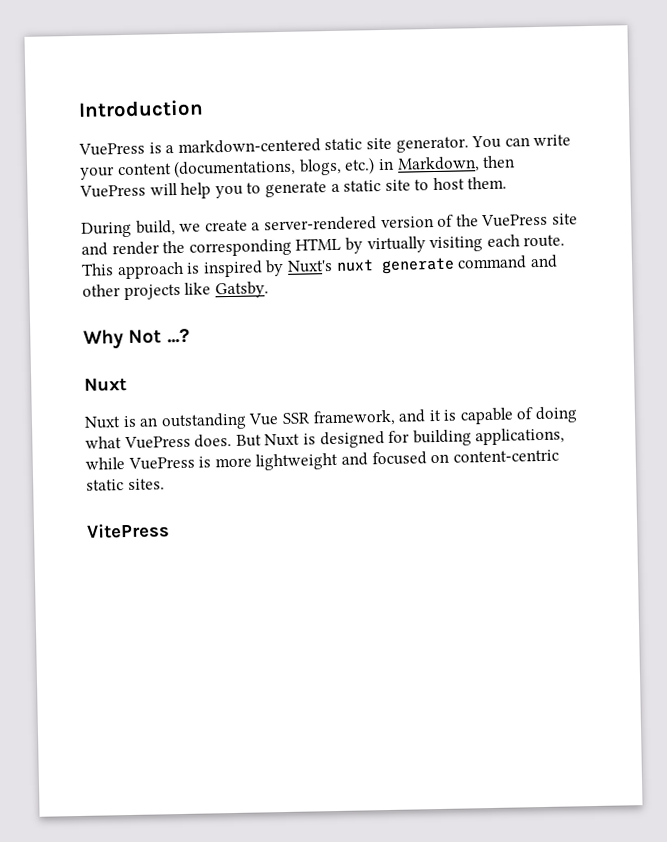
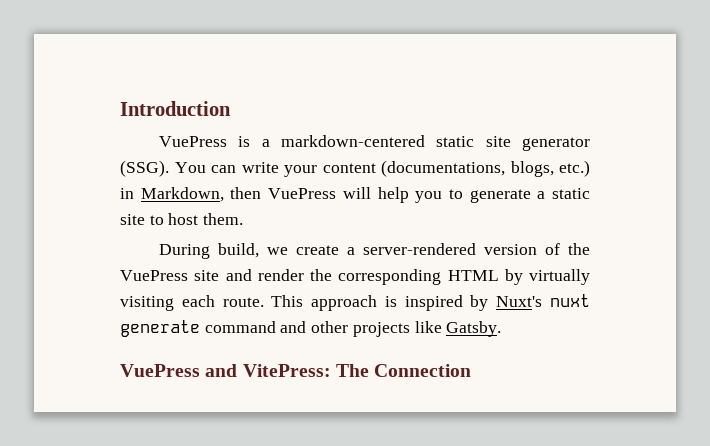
- VuePress is a markdown-centered static site generator.
+ VuePress is a markdown-centered static site generator (SSG).
- Why Not ...?
- Nuxt
- Nuxt is an outstanding Vue SSR framework, and it is capable of doing what VuePress does. But Nuxt is designed for building applications, while VuePress is more lightweight and focused on content-centric static sites.
- VitePress
+ VuePress and VitePress: The Connection

